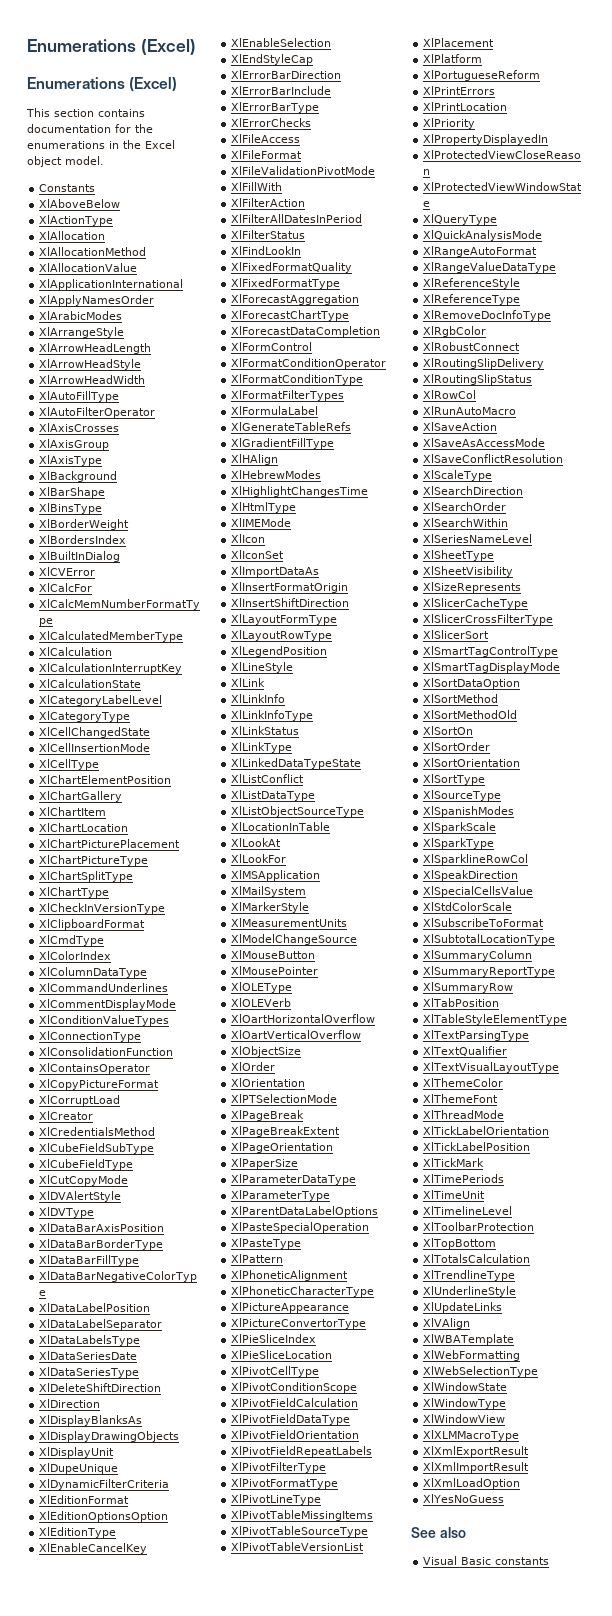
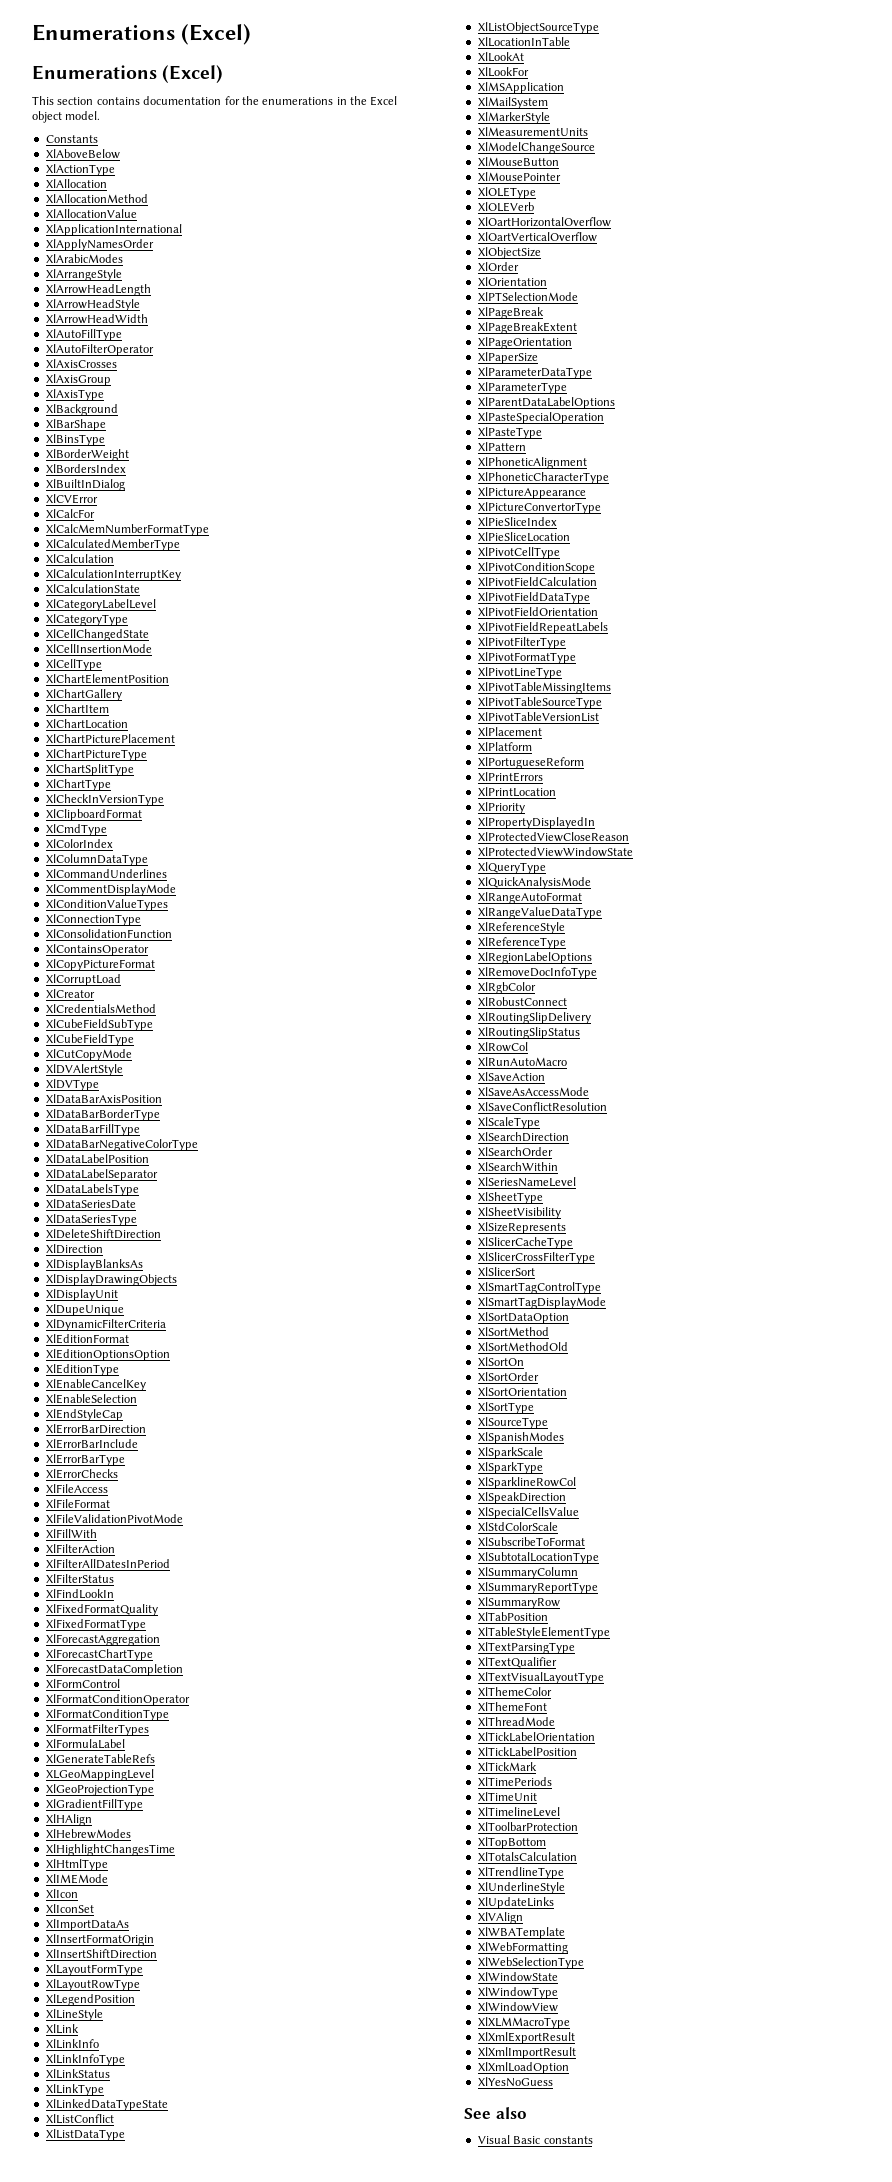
+ XLGeoMappingLevel
+ XlGeoProjectionType
+ XlRegionLabelOptions

